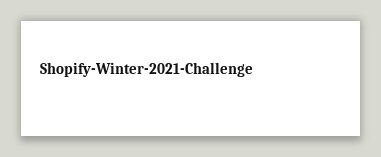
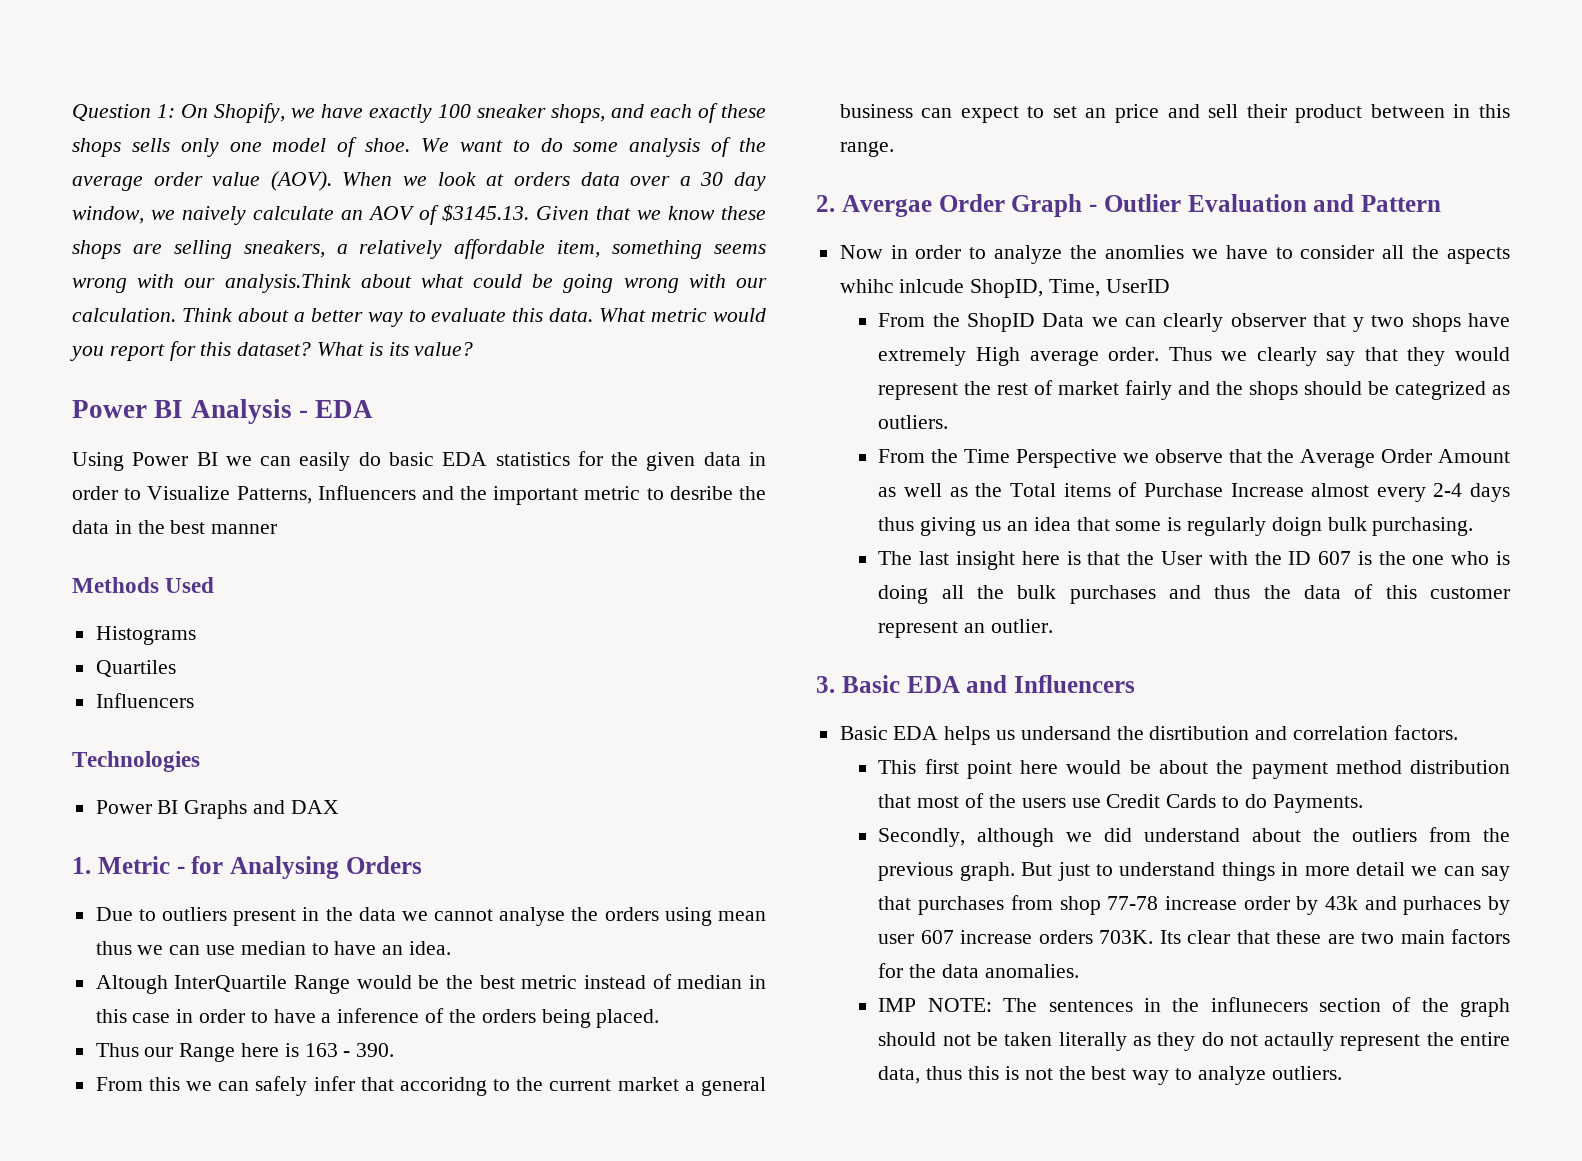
- Shopify-Winter-2021-Challenge
+ Question 1: On Shopify, we have exactly 100 sneaker shops, and each of these shops sells only one model of shoe. We want to do some analysis of the average order value (AOV). When we look at orders data over a 30 day window, we naively calculate an AOV of $3145.13. Given that we know these shops are selling sneakers, a relatively affordable item, something seems wrong with our analysis.Think about what could be going wrong with our calculation. Think about a better way to evaluate this data. What metric would you report for this dataset? What is its value?
+ Power BI Analysis - EDA
+ Using Power BI we can easily do basic EDA statistics for the given data in order to Visualize Patterns, Influencers and the important metric to desribe the data in the best manner
+ Methods Used
+ Histograms
+ Quartiles
+ Influencers
+ Technologies
+ Power BI Graphs and DAX
+ 1. Metric - for Analysing Orders
+ Due to outliers present in the data we cannot analyse the orders using mean thus we can use median to have an idea.
+ Altough InterQuartile Range would be the best metric instead of median in this case in order to have a inference of the orders being placed.
+ Thus our Range here is 163 - 390.
+ From this we can safely infer that accoridng to the current market a general business can expect to set an price and sell their product between in this range.
+ 2. Avergae Order Graph - Outlier Evaluation and Pattern
+ Now in order to analyze the anomlies we have to consider all the aspects whihc inlcude ShopID, Time, UserID
+ From the ShopID Data we can clearly observer that y two shops have extremely High average order. Thus we clearly say that they would represent the rest of market fairly and the shops should be categrized as outliers.
+ From the Time Perspective we observe that the Average Order Amount as well as the Total items of Purchase Increase almost every 2-4 days thus giving us an idea that some is regularly doign bulk purchasing.
+ The last insight here is that the User with the ID 607 is the one who is doing all the bulk purchases and thus the data of this customer represent an outlier.
+ 3. Basic EDA and Influencers
+ Basic EDA helps us undersand the disrtibution and correlation factors.
+ This first point here would be about the payment method distribution that most of the users use Credit Cards to do Payments.
+ Secondly, although we did understand about the outliers from the previous graph. But just to understand things in more detail we can say that purchases from shop 77-78 increase order by 43k and purhaces by user 607 increase orders 703K. Its clear that these are two main factors for the data anomalies.
+ IMP NOTE: The sentences in the influnecers section of the graph should not be taken literally as they do not actaully represent the entire data, thus this is not the best way to analyze outliers.

